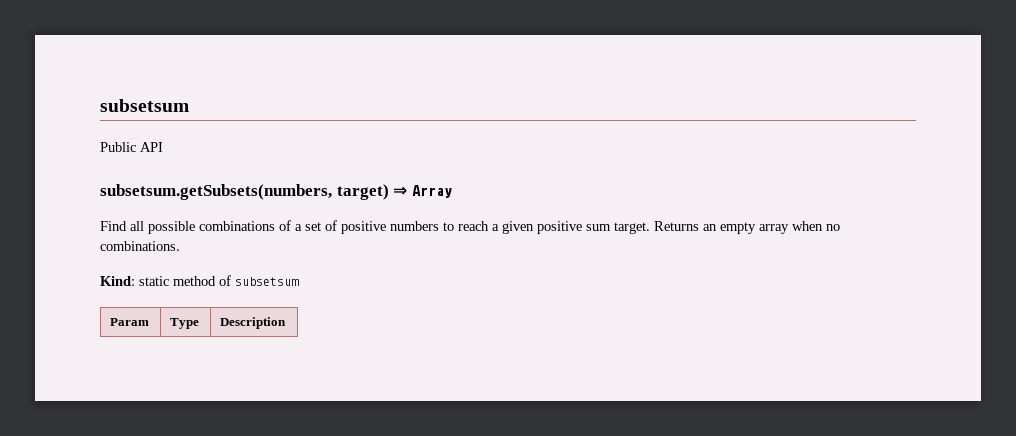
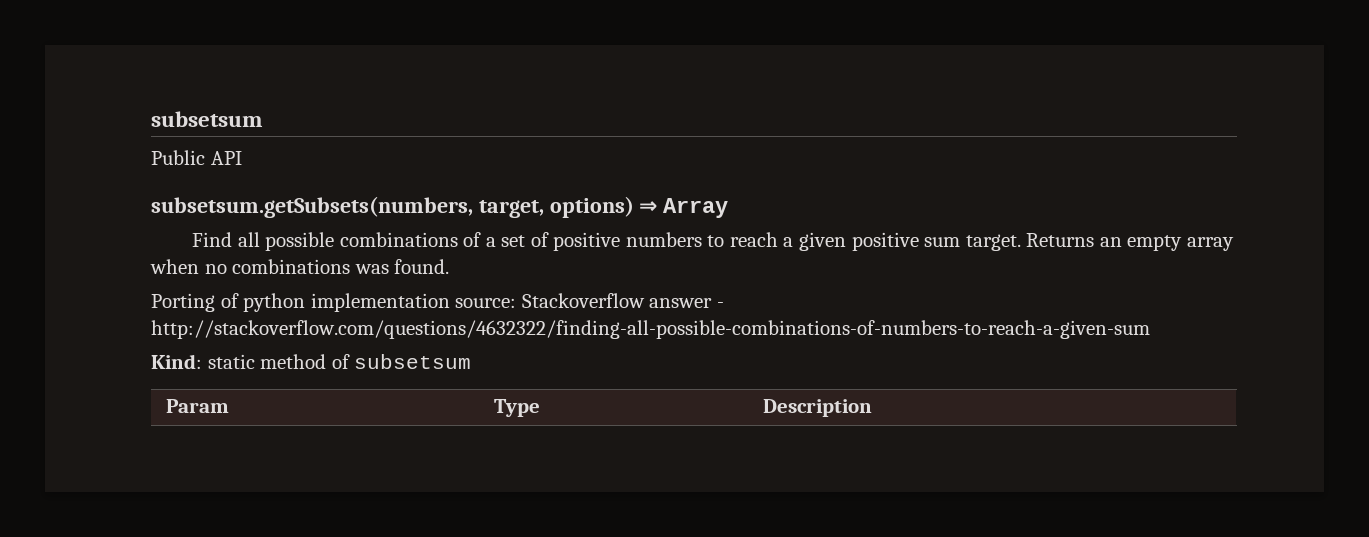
- subsetsum.getSubsets(numbers, target) ⇒ Array
+ subsetsum.getSubsets(numbers, target, options) ⇒ Array
- Returns an empty array when no combinations.
+ Returns an empty array when no combinations was found.
+ Porting of python implementation source: Stackoverflow answer - http://stackoverflow.com/questions/4632322/finding-all-possible-combinations-of-numbers-to-reach-a-given-sum

